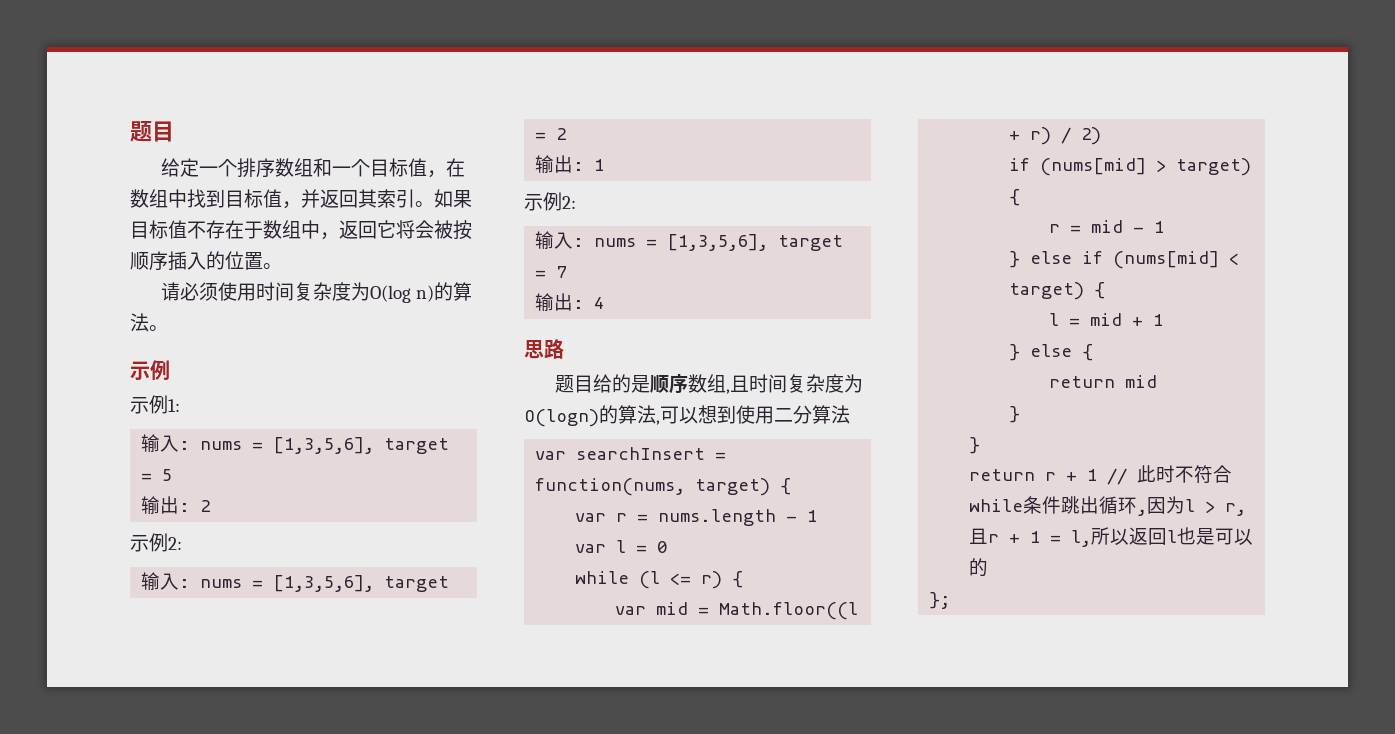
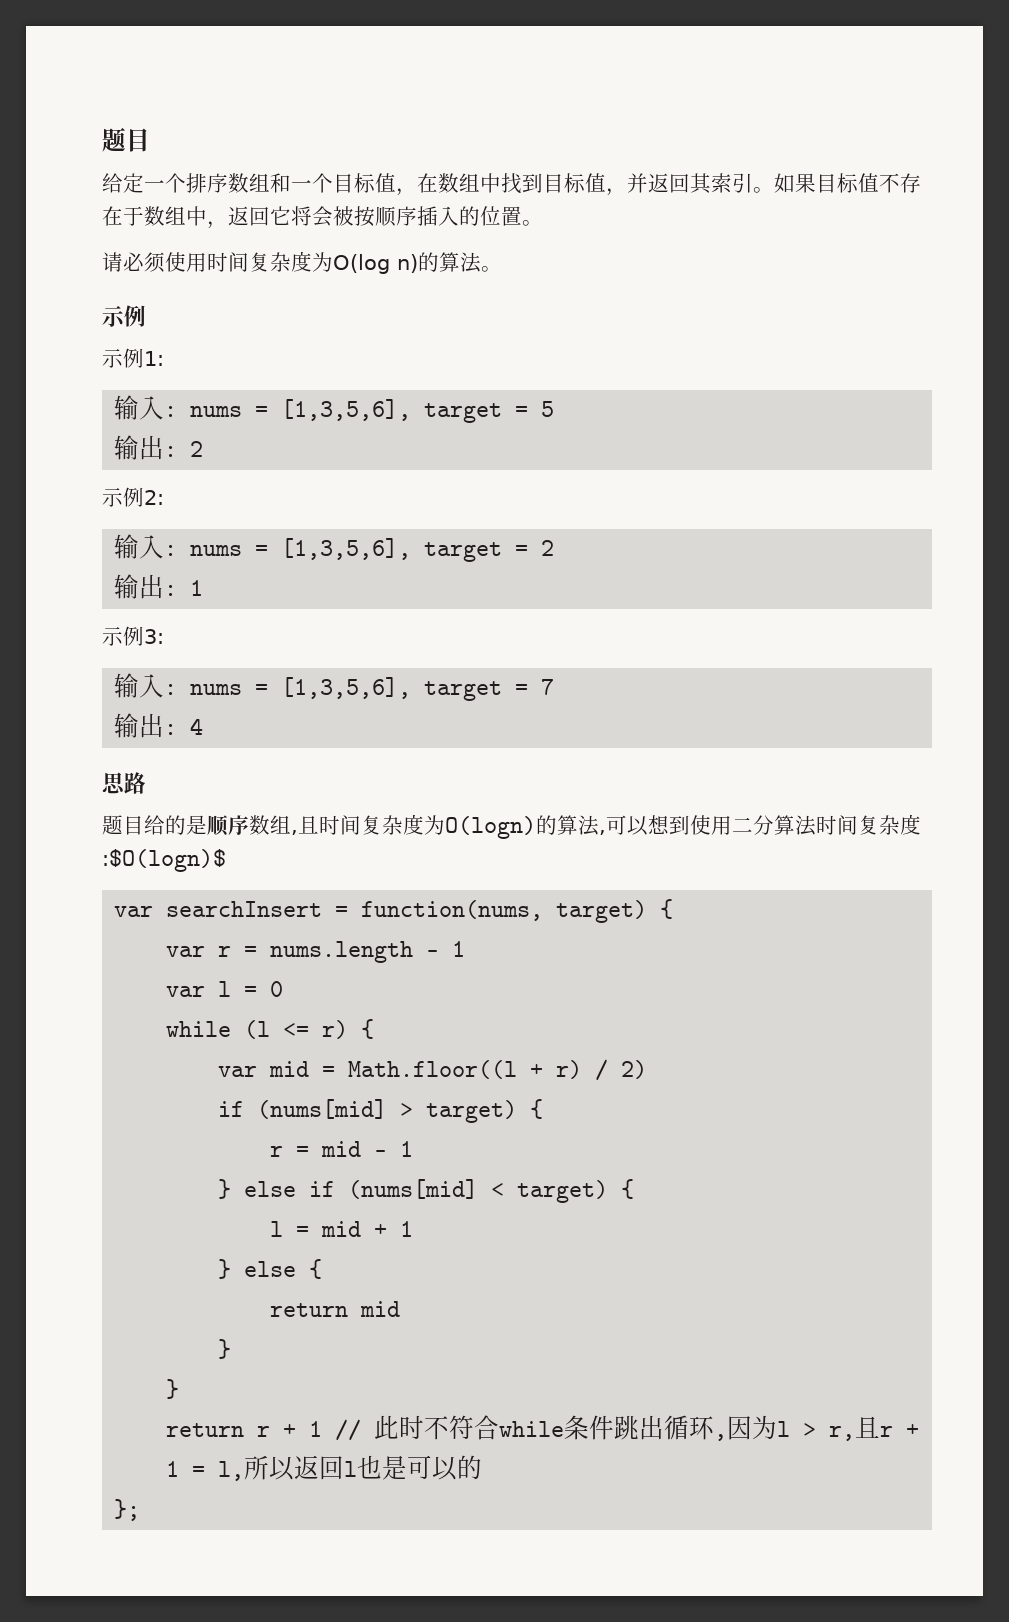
  输出: 1
- 示例2:
+ 示例3:
- 题目给的是顺序数组,且时间复杂度为O(logn)的算法,可以想到使用二分算法
+ 题目给的是顺序数组,且时间复杂度为O(logn)的算法,可以想到使用二分算法时间复杂度:$O(logn)$

